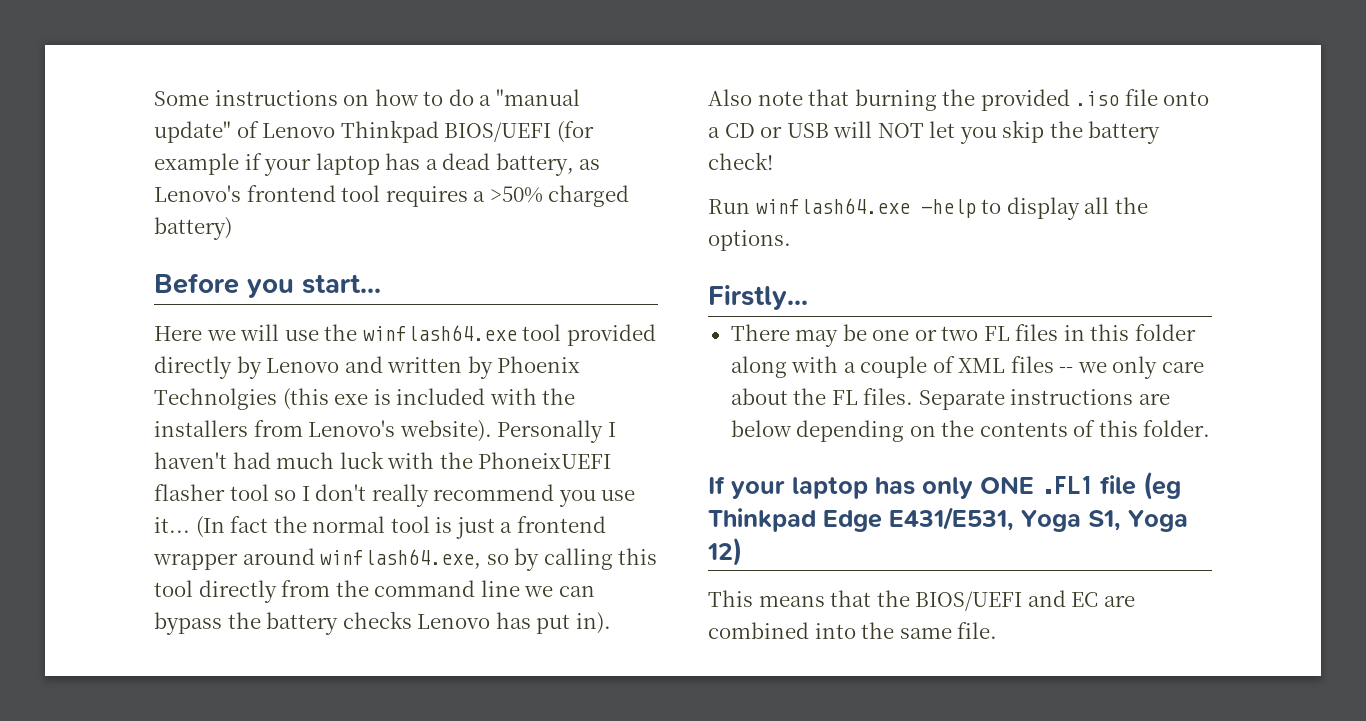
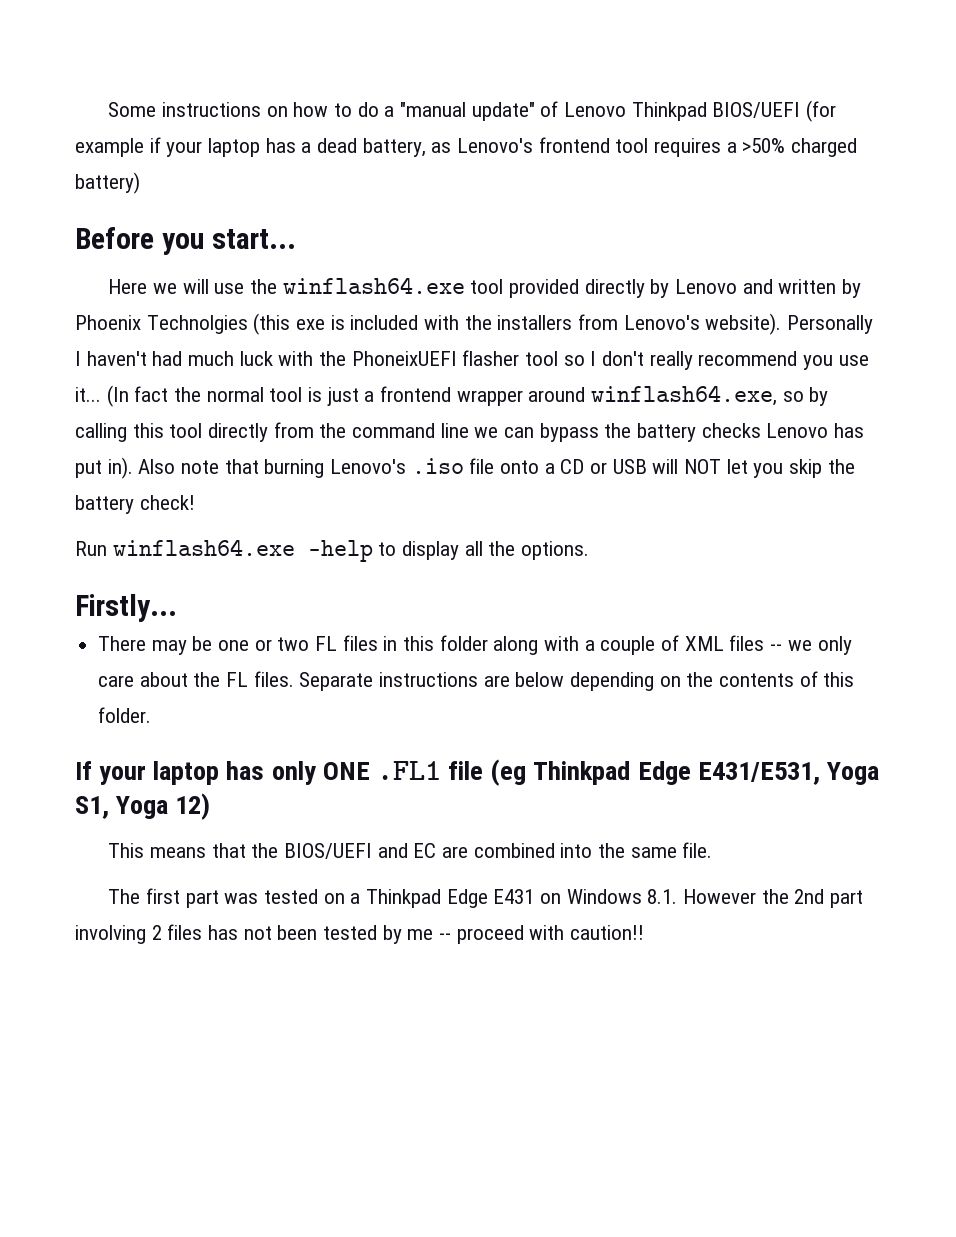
- Also note that burning the provided .iso file onto a CD or USB will NOT let you skip the battery check!
+ Also note that burning Lenovo's .iso file onto a CD or USB will NOT let you skip the battery check!
+ The first part was tested on a Thinkpad Edge E431 on Windows 8.1. However the 2nd part involving 2 files has not been tested by me -- proceed with caution!!

